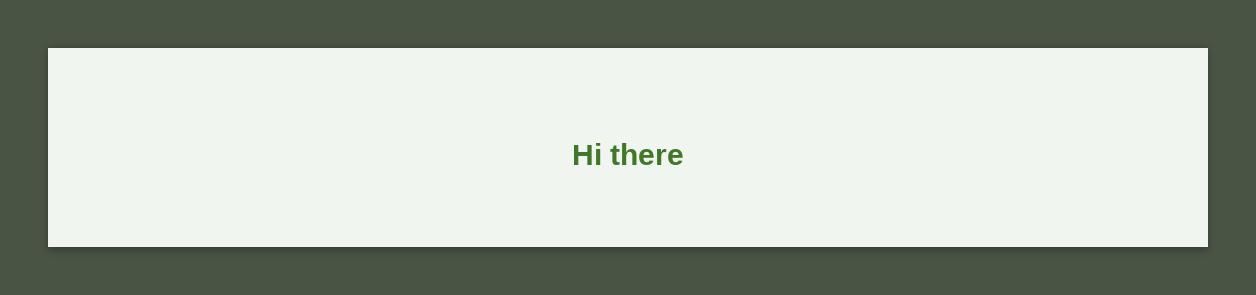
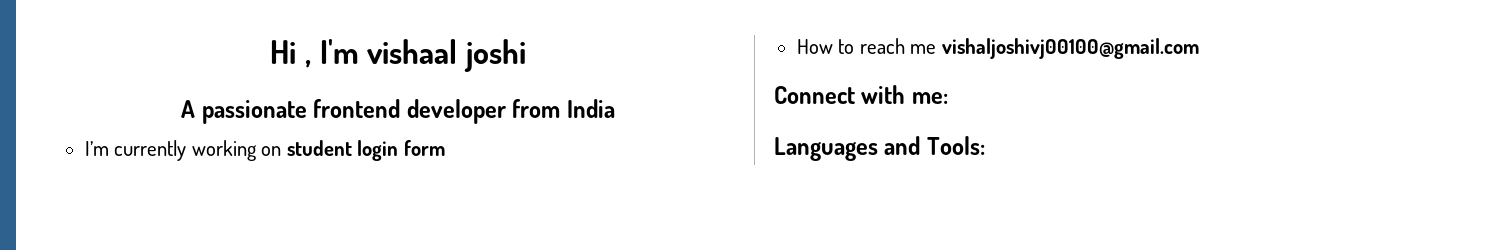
- Hi there
+ Hi , I'm vishaal joshi
+ A passionate frontend developer from India
+ I’m currently working on student login form
+ How to reach me vishaljoshivj00100@gmail.com
+ Connect with me:
+ Languages and Tools:

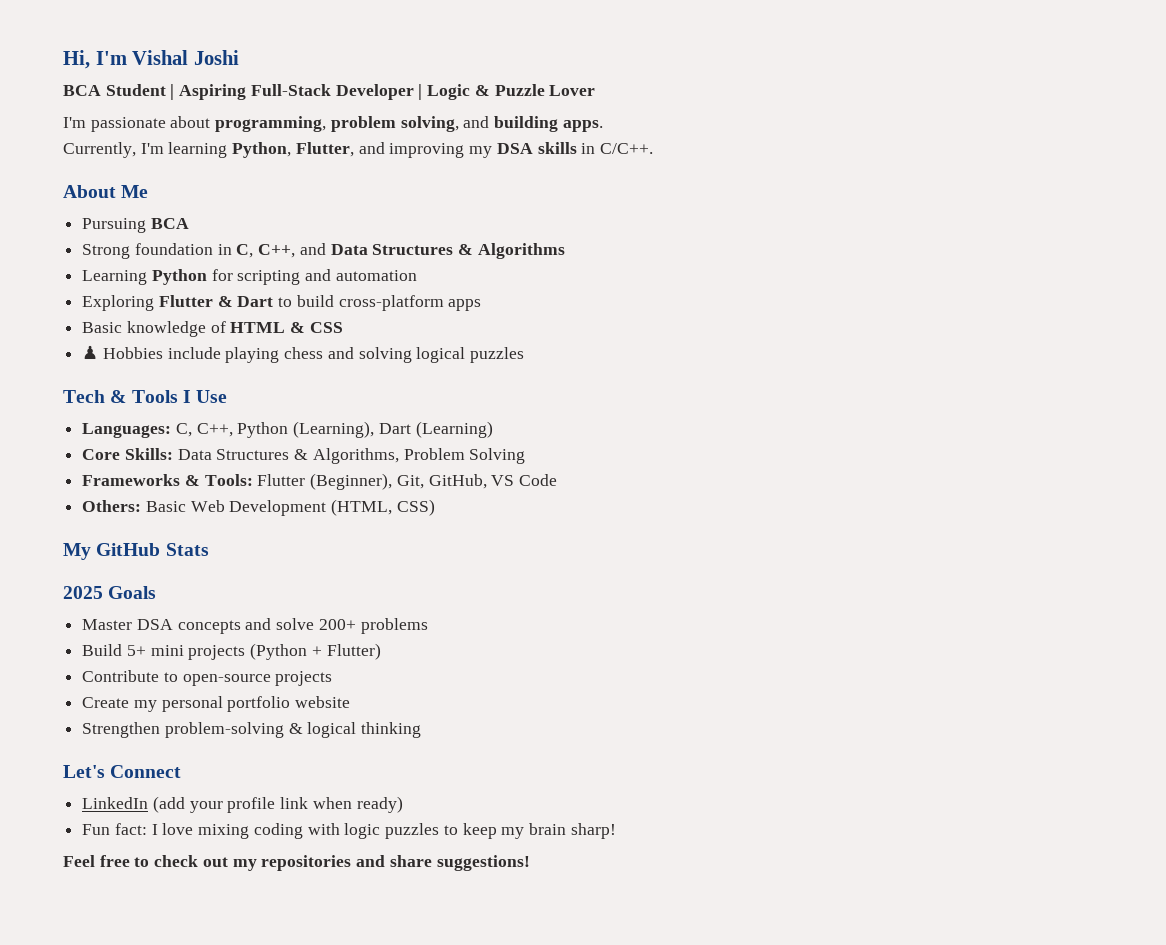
- Hi , I'm vishaal joshi
- A passionate frontend developer from India
- I’m currently working on student login form
- How to reach me vishaljoshivj00100@gmail.com
- Connect with me:
- Languages and Tools:
+ Hi, I'm Vishal Joshi
+ BCA Student | Aspiring Full-Stack Developer | Logic & Puzzle Lover
+ I'm passionate about programming, problem solving, and building apps.
+ Currently, I'm learning Python, Flutter, and improving my DSA skills in C/C++.
+ About Me
+ Pursuing BCA
+ Strong foundation in C, C++, and Data Structures & Algorithms
+ Learning Python for scripting and automation
+ Exploring Flutter & Dart to build cross-platform apps
+ Basic knowledge of HTML & CSS
+ ♟ Hobbies include playing chess and solving logical puzzles
+ Tech & Tools I Use
+ Languages: C, C++, Python (Learning), Dart (Learning)
+ Core Skills: Data Structures & Algorithms, Problem Solving
+ Frameworks & Tools: Flutter (Beginner), Git, GitHub, VS Code
+ Others: Basic Web Development (HTML, CSS)
+ My GitHub Stats
+ 2025 Goals
+ Master DSA concepts and solve 200+ problems
+ Build 5+ mini projects (Python + Flutter)
+ Contribute to open-source projects
+ Create my personal portfolio website
+ Strengthen problem-solving & logical thinking
+ Let's Connect
+ LinkedIn (add your profile link when ready)
+ Fun fact: I love mixing coding with logic puzzles to keep my brain sharp!
+ Feel free to check out my repositories and share suggestions!

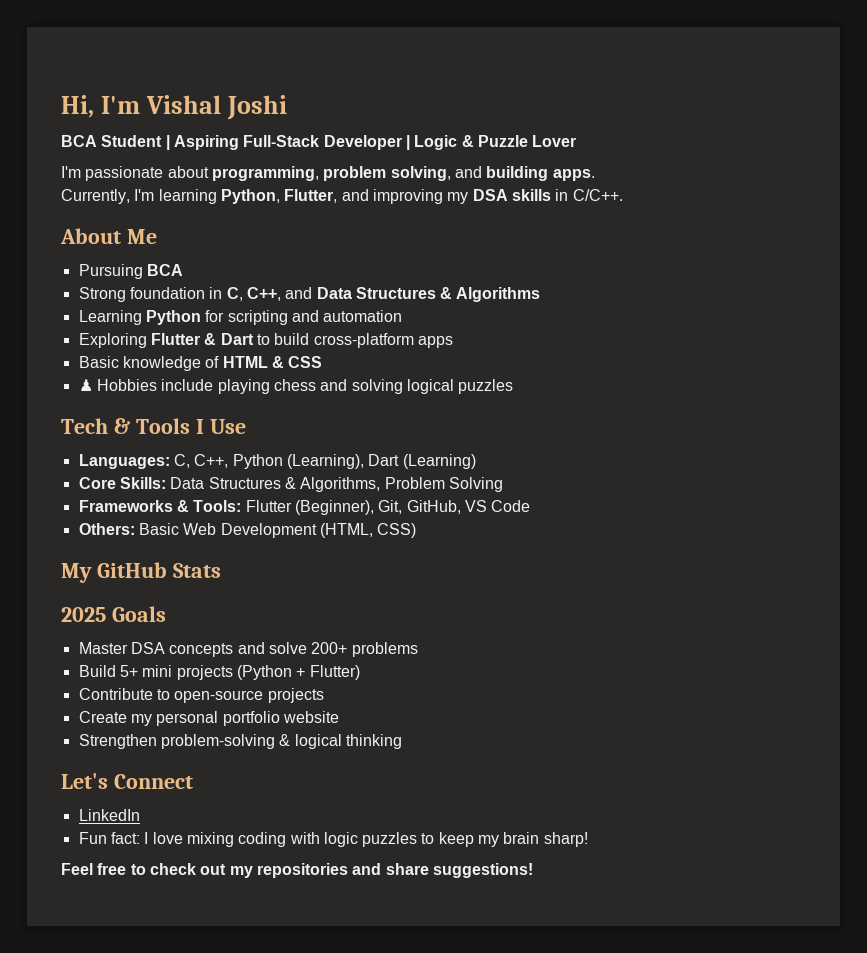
- LinkedIn (add your profile link when ready)
+ LinkedIn

